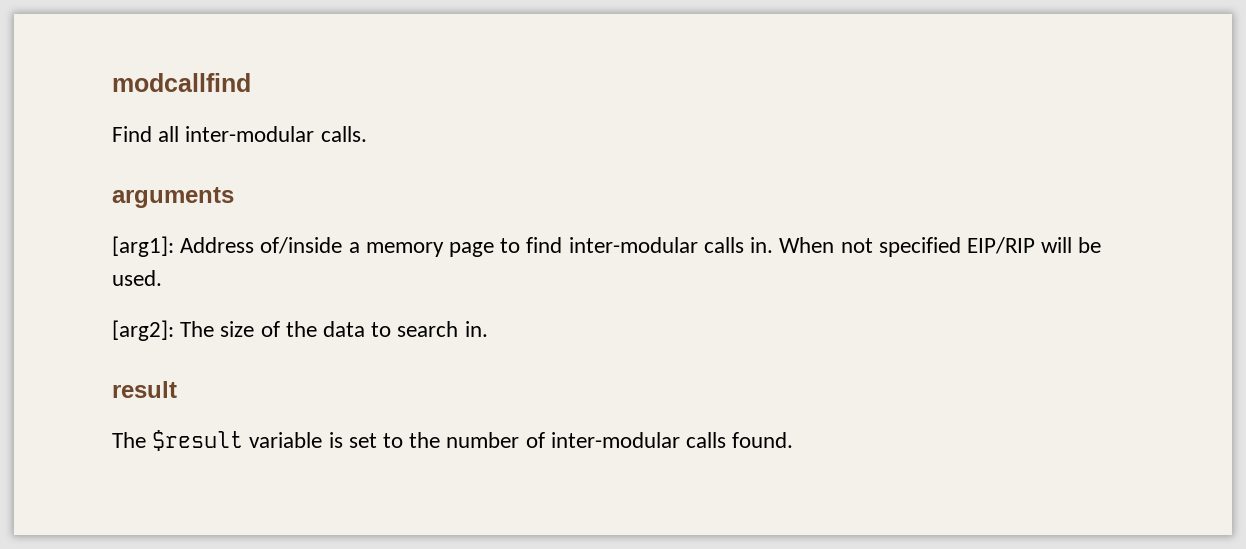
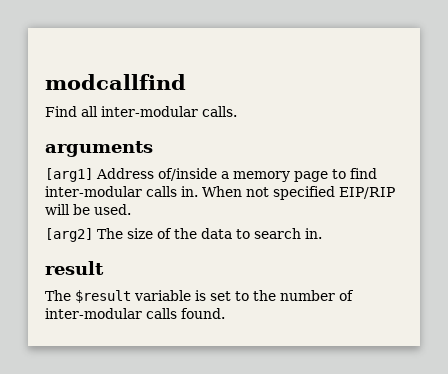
- [arg1]: Address of/inside a memory page to find inter-modular calls in.
+ [arg1] Address of/inside a memory page to find inter-modular calls in.
- [arg2]: The size of the data to search in.
+ [arg2] The size of the data to search in.

